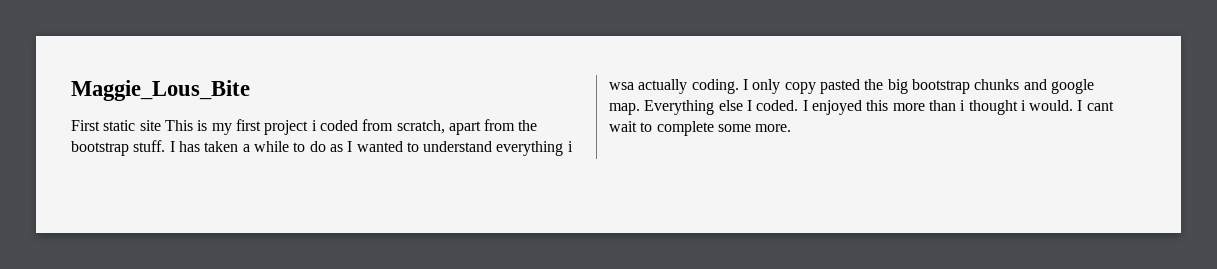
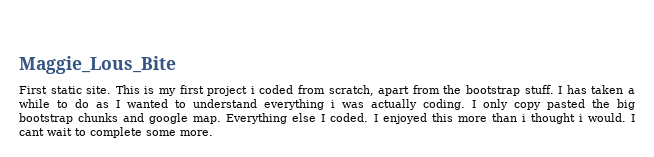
- First static site This is my first project i coded from scratch, apart from the bootstrap stuff.
+ First static site. This is my first project i coded from scratch, apart from the bootstrap stuff.
- I has taken a while to do as I wanted to understand everything i wsa actually coding.
+ I has taken a while to do as I wanted to understand everything i was actually coding.

